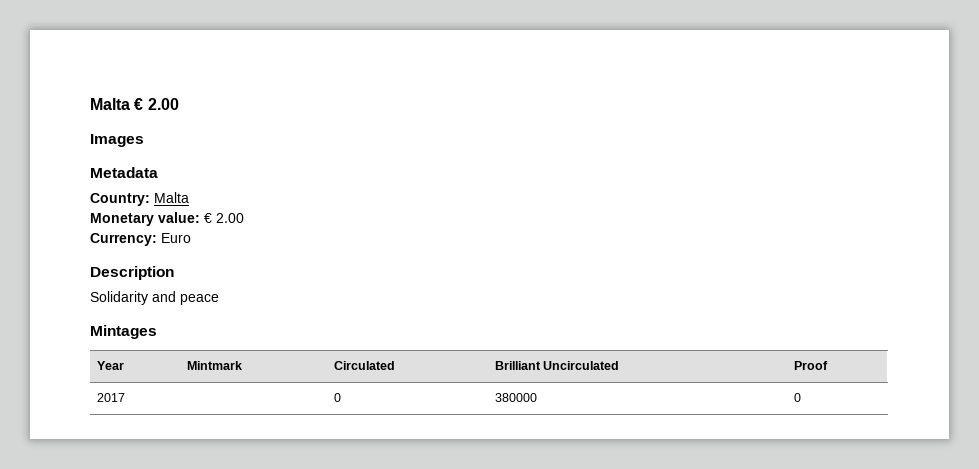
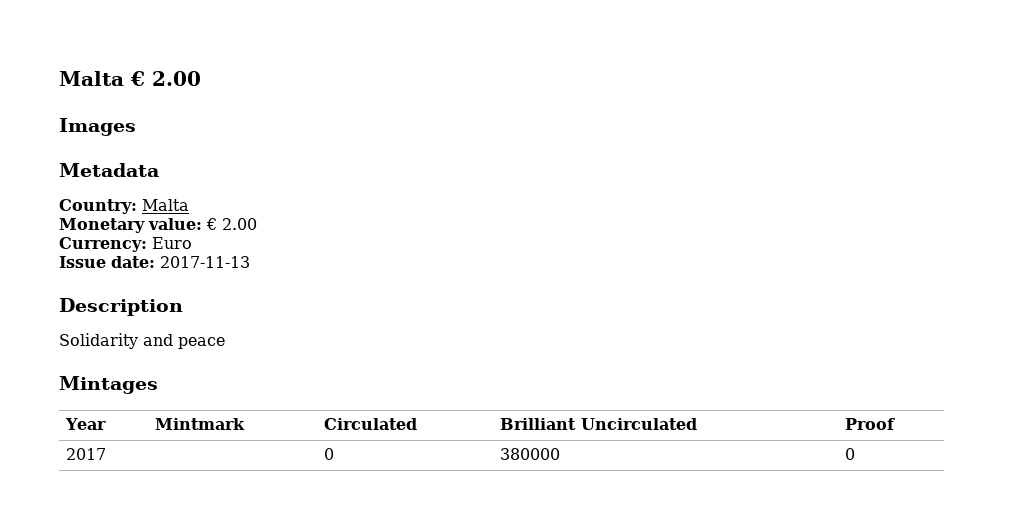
+ Issue date: 2017-11-13

